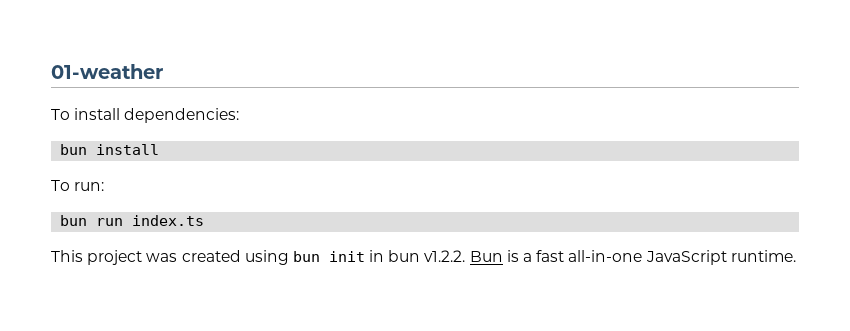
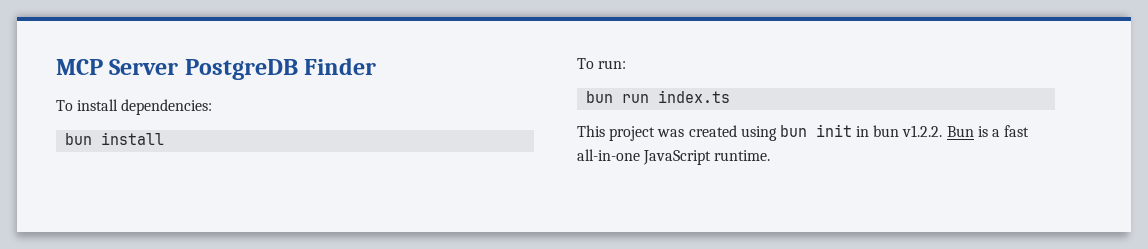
- 01-weather
+ MCP Server PostgreDB Finder

